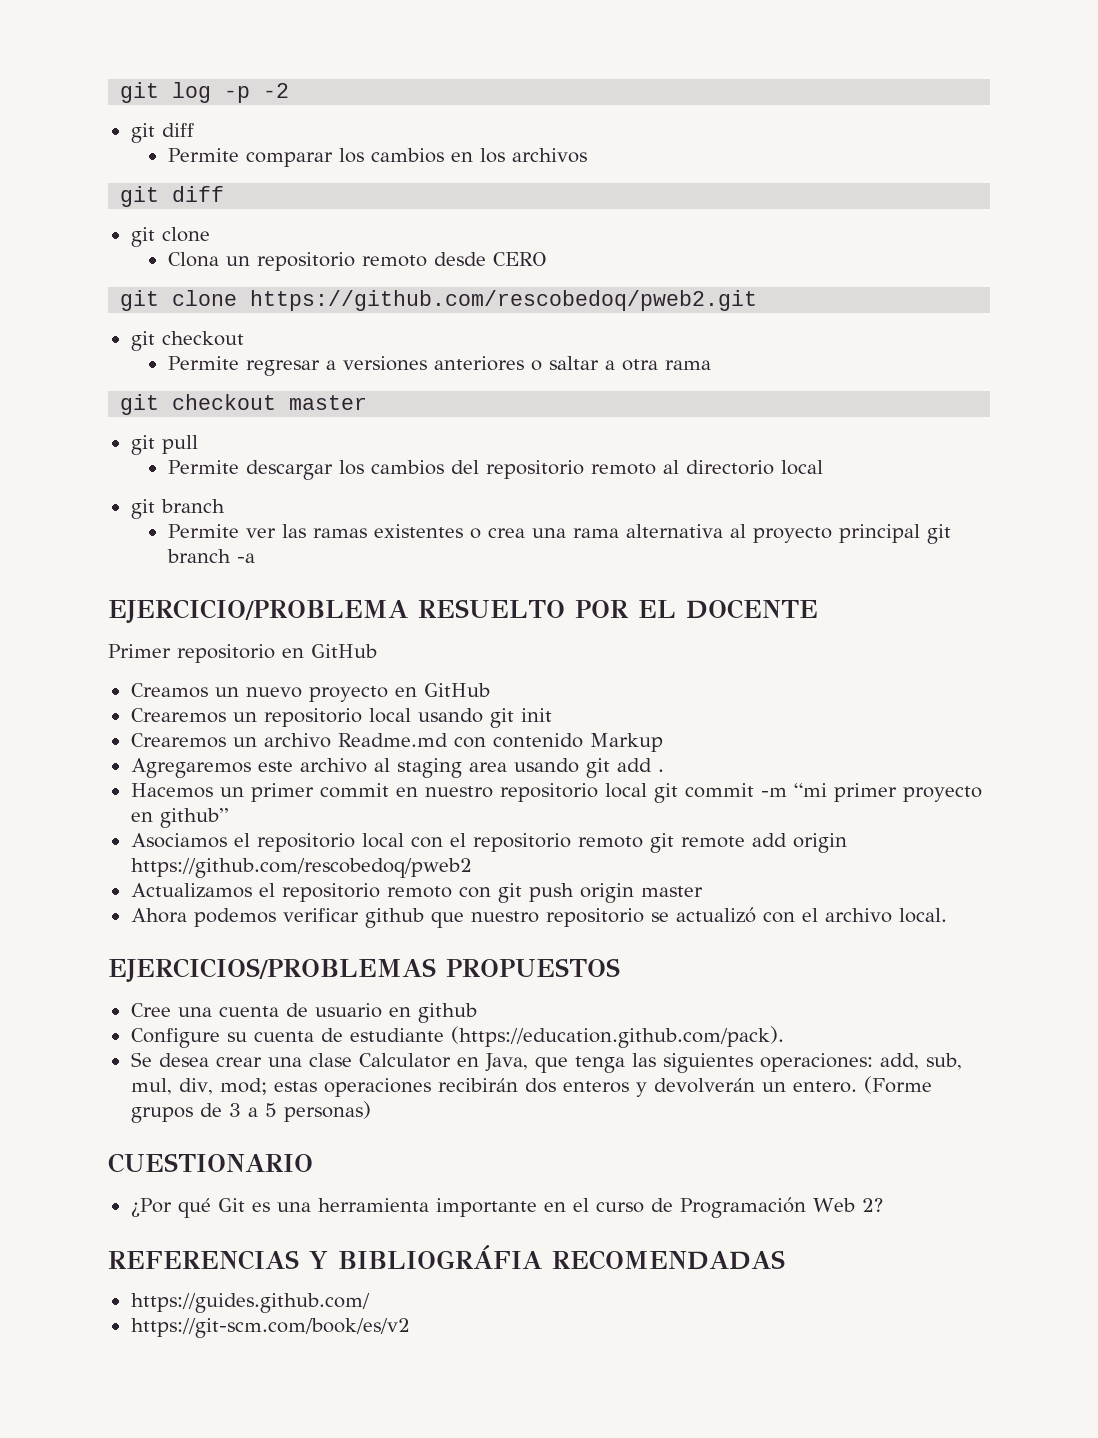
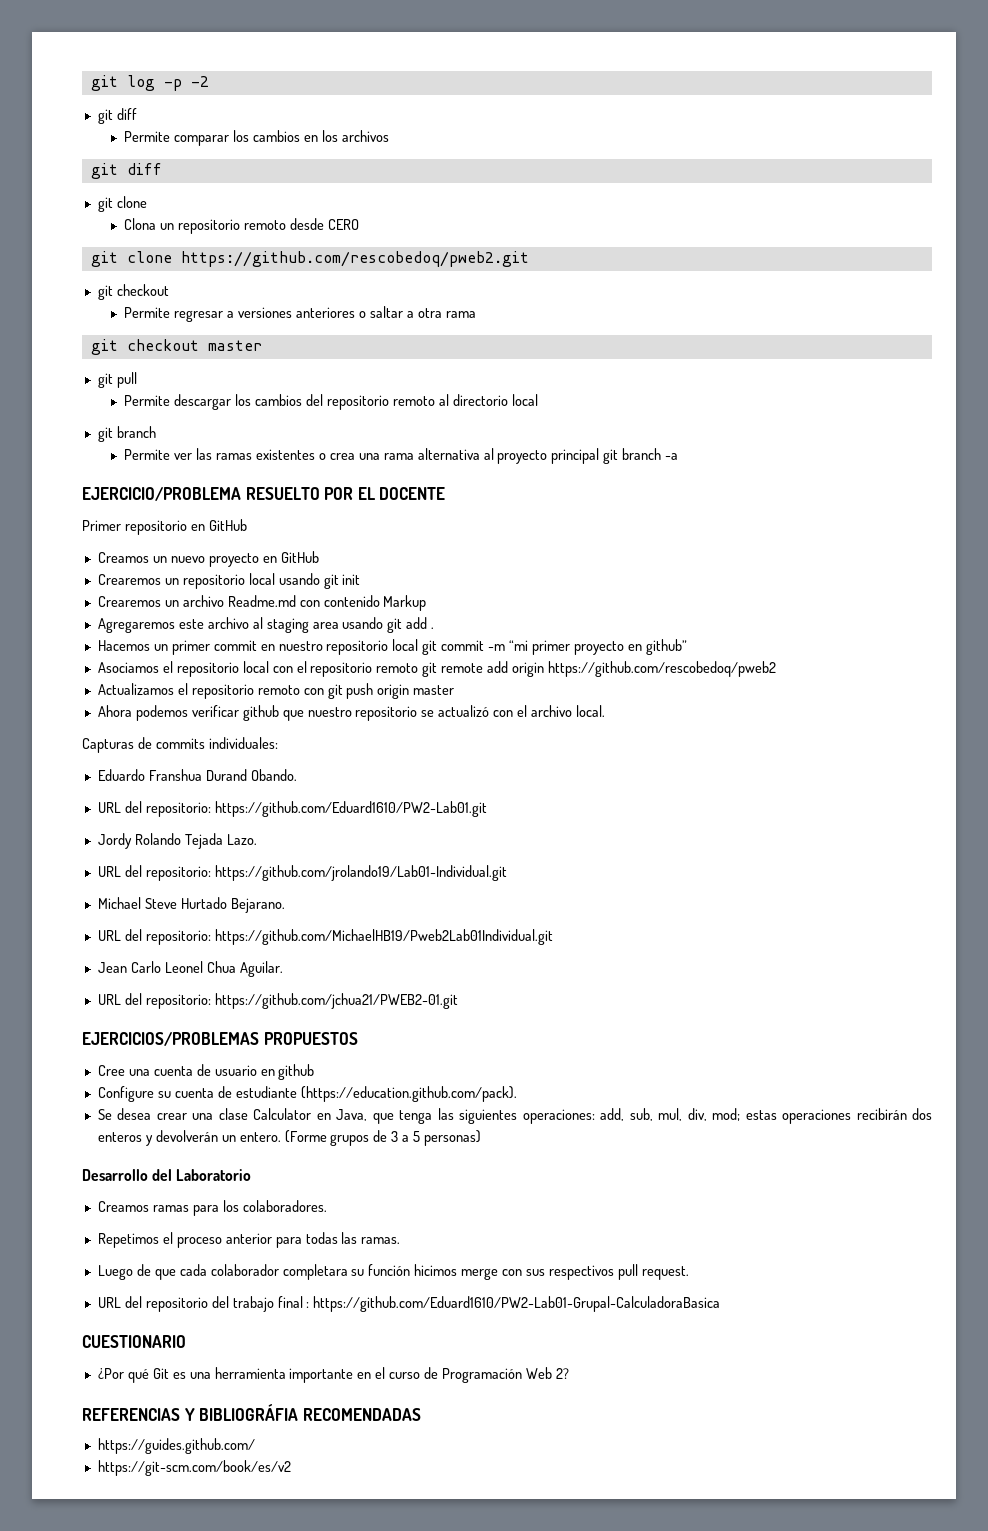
+ Capturas de commits individuales:
+ Eduardo Franshua Durand Obando.
+ URL del repositorio: https://github.com/Eduard1610/PW2-Lab01.git
+ Jordy Rolando Tejada Lazo.
+ URL del repositorio: https://github.com/jrolando19/Lab01-Individual.git
+ Michael Steve Hurtado Bejarano.
+ URL del repositorio: https://github.com/MichaelHB19/Pweb2Lab01Individual.git
+ Jean Carlo Leonel Chua Aguilar.
+ URL del repositorio: https://github.com/jchua21/PWEB2-01.git
+ Desarrollo del Laboratorio
+ Creamos ramas para los colaboradores.
+ Repetimos el proceso anterior para todas las ramas.
+ Luego de que cada colaborador completara su función hicimos merge con sus respectivos pull request.
+ URL del repositorio del trabajo final : https://github.com/Eduard1610/PW2-Lab01-Grupal-CalculadoraBasica

